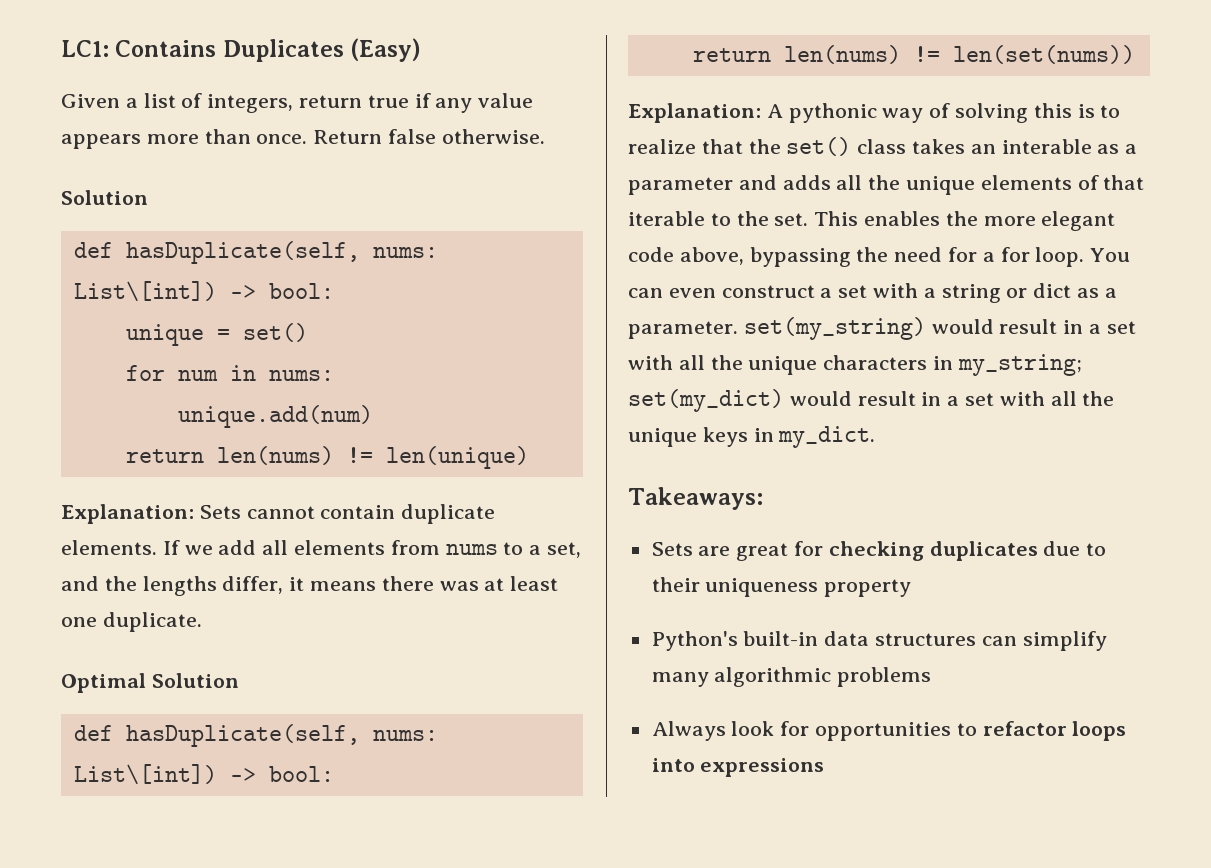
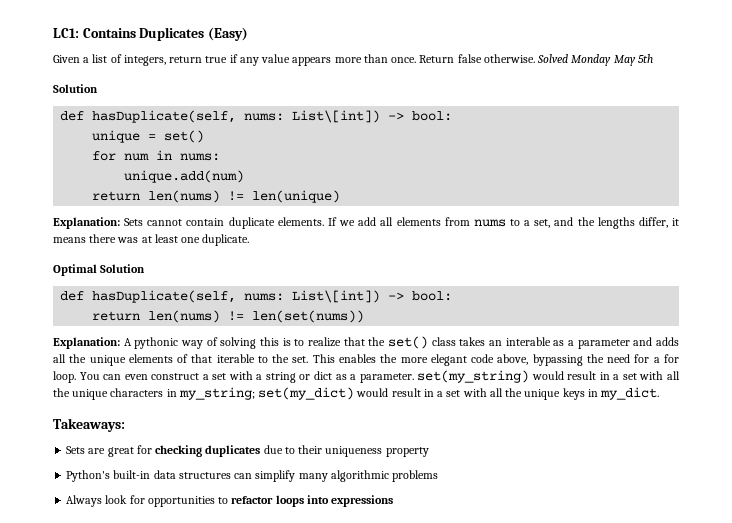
+ Solved Monday May 5th

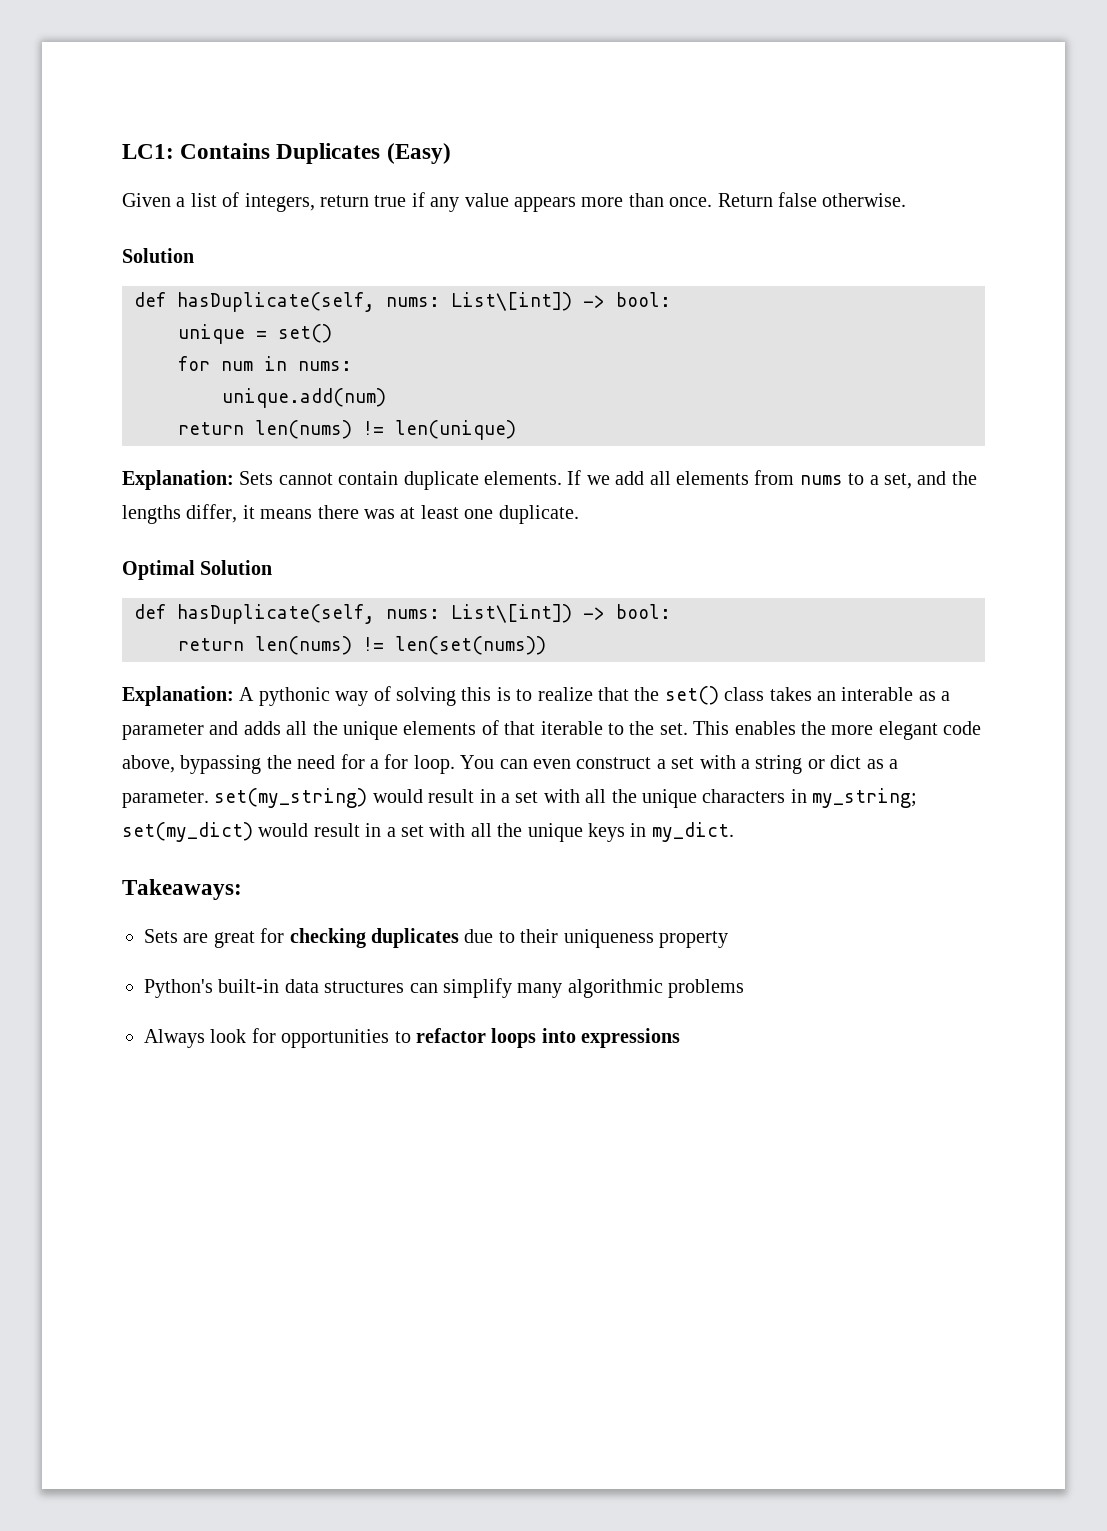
- Solved Monday May 5th

